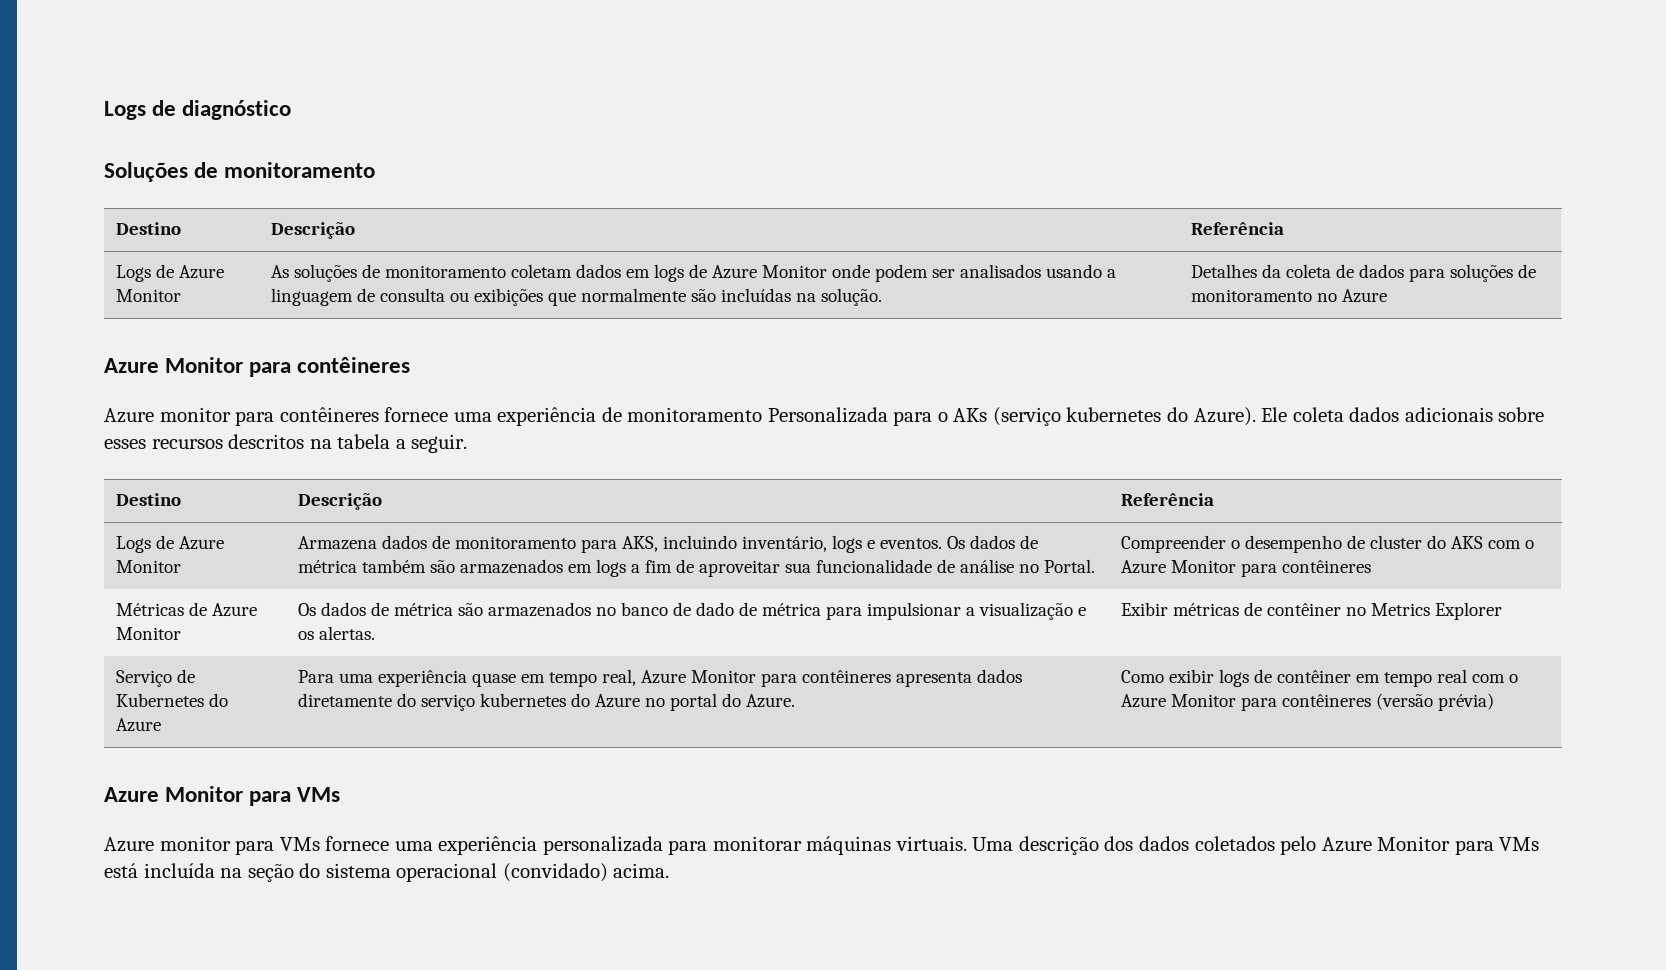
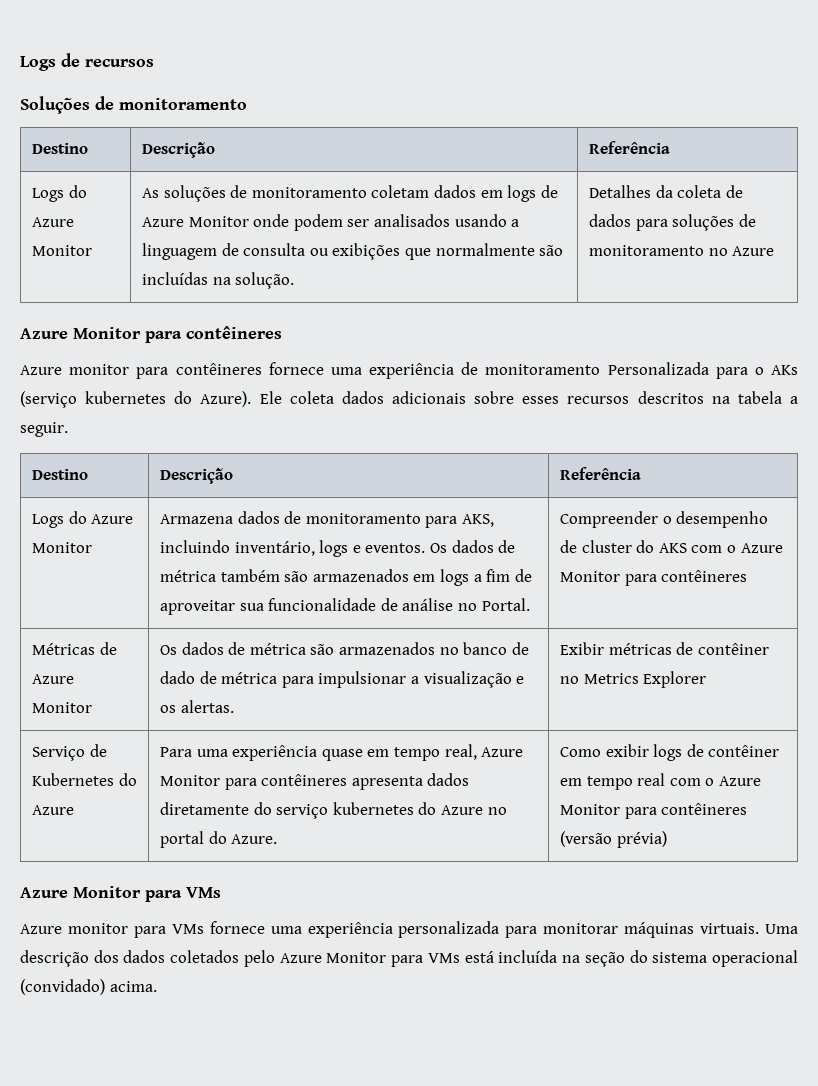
- Logs de diagnóstico
+ Logs de recursos
  Soluções de monitoramento
  Destino | Descrição | Referência
- Logs de Azure Monitor
+ Logs do Azure Monitor
  Ele coleta dados adicionais sobre esses recursos descritos na tabela a seguir.
  Destino | Descrição | Referência
- Logs de Azure Monitor
+ Logs do Azure Monitor

